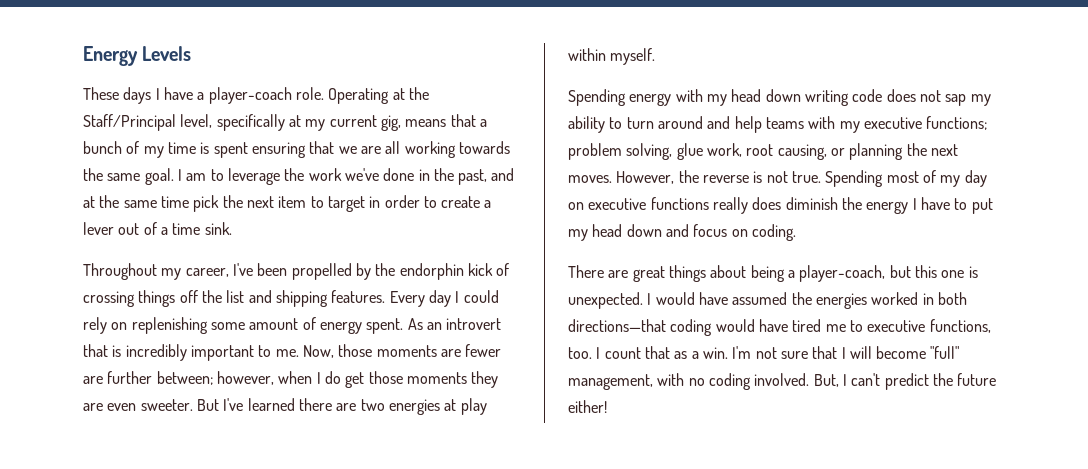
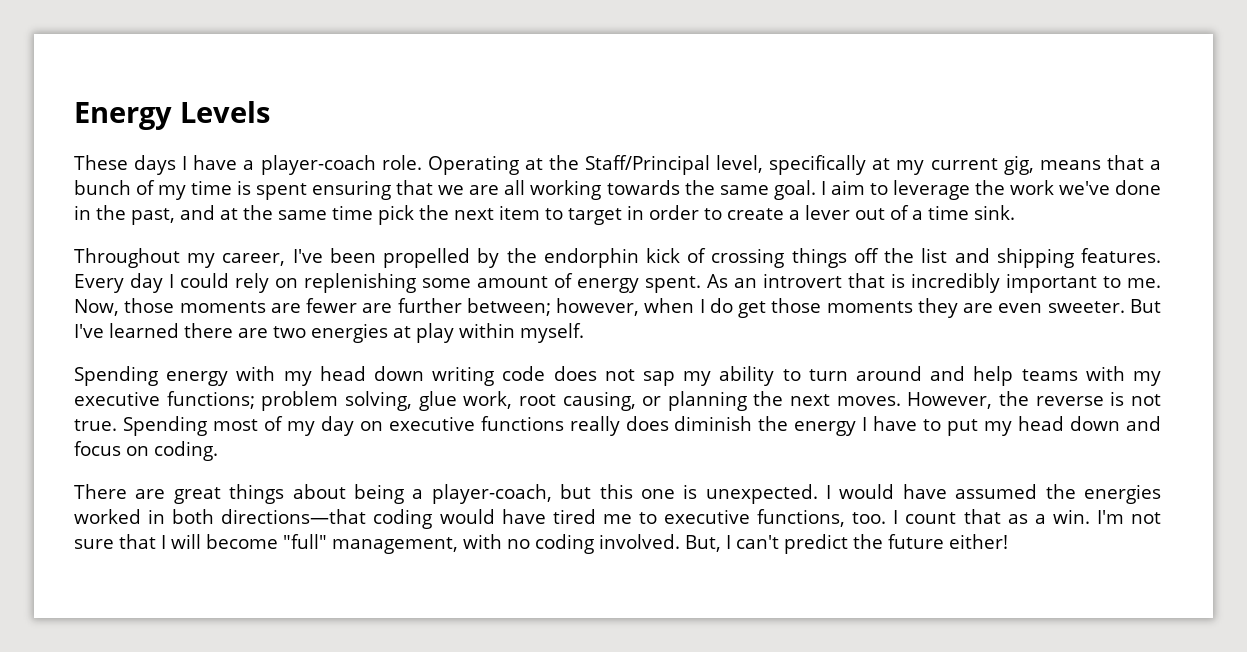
- I am to leverage the work we've done in the past, and at the same time pick the next item to target in order to create a lever out of a time sink.
+ I aim to leverage the work we've done in the past, and at the same time pick the next item to target in order to create a lever out of a time sink.

